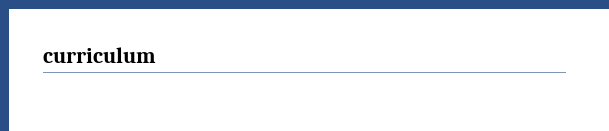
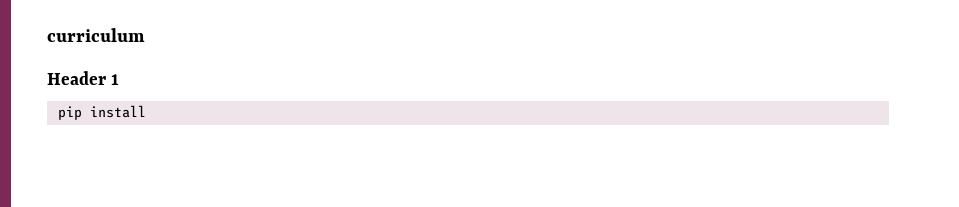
+ Header 1
+ pip install

